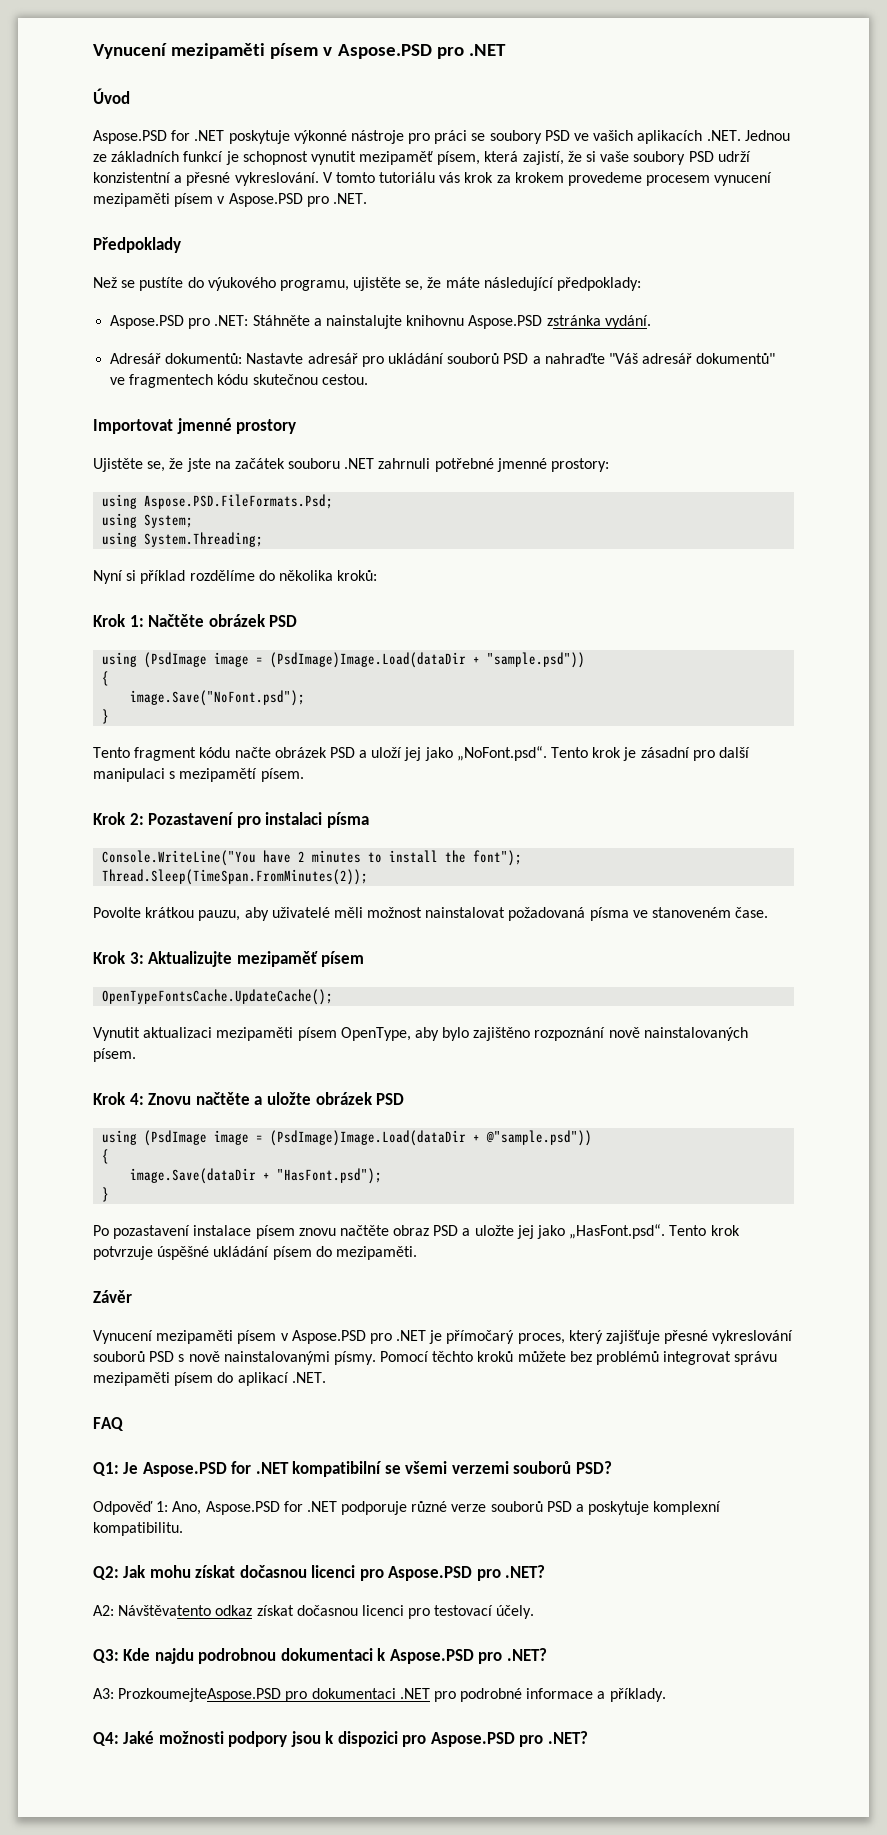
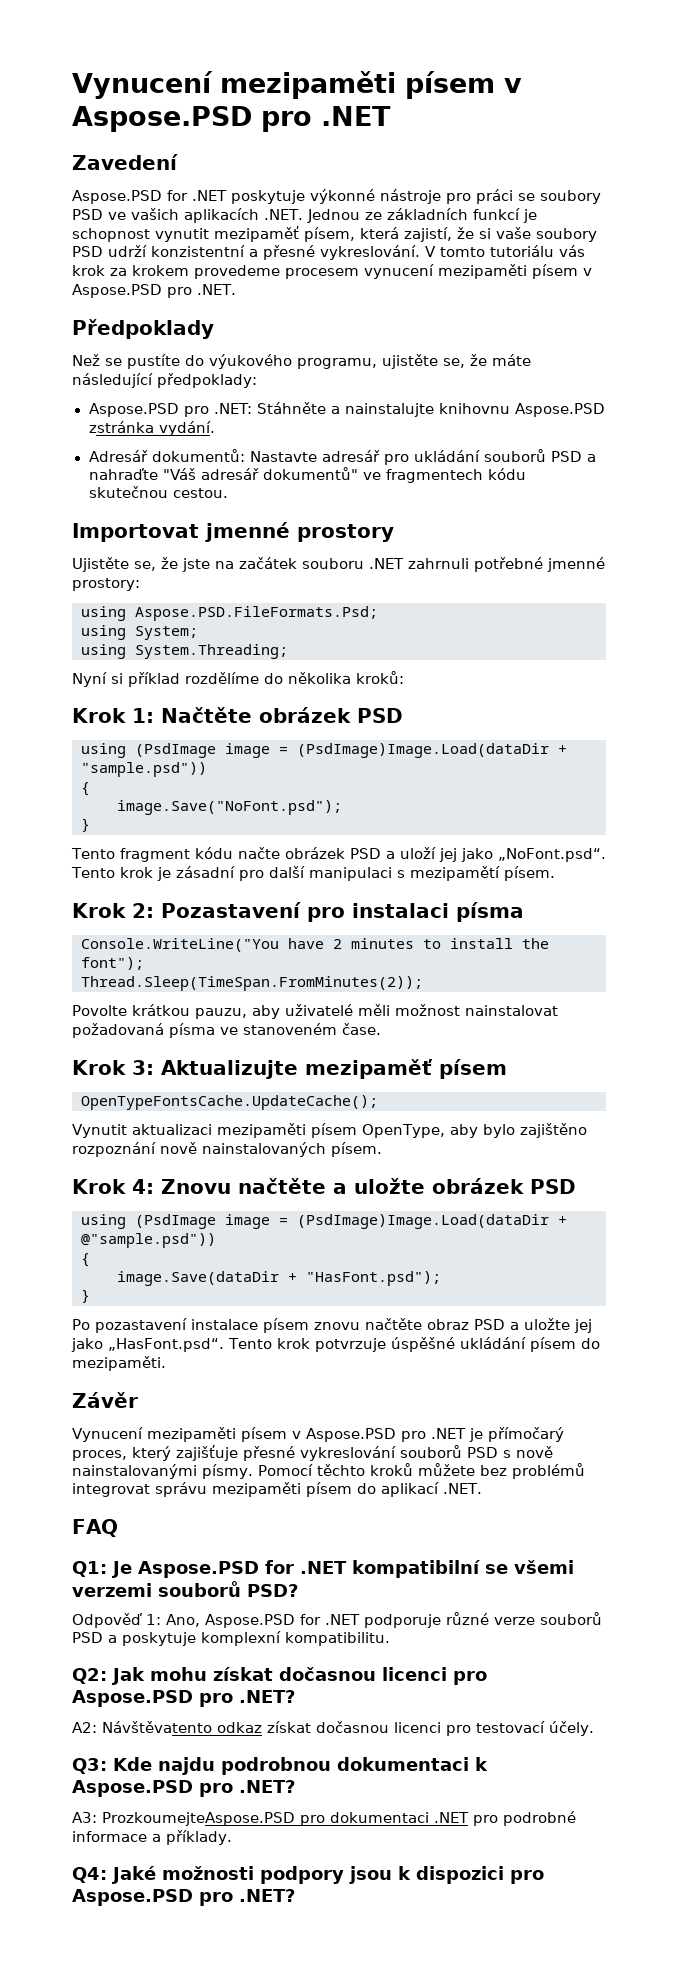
- Úvod
+ Zavedení

